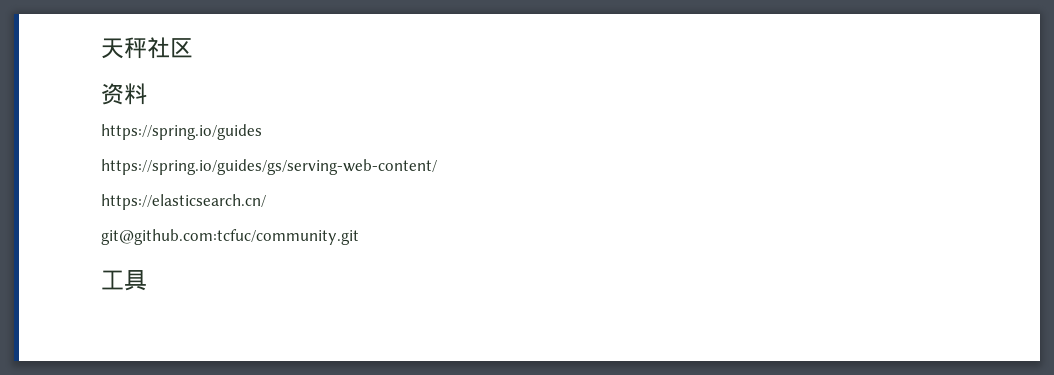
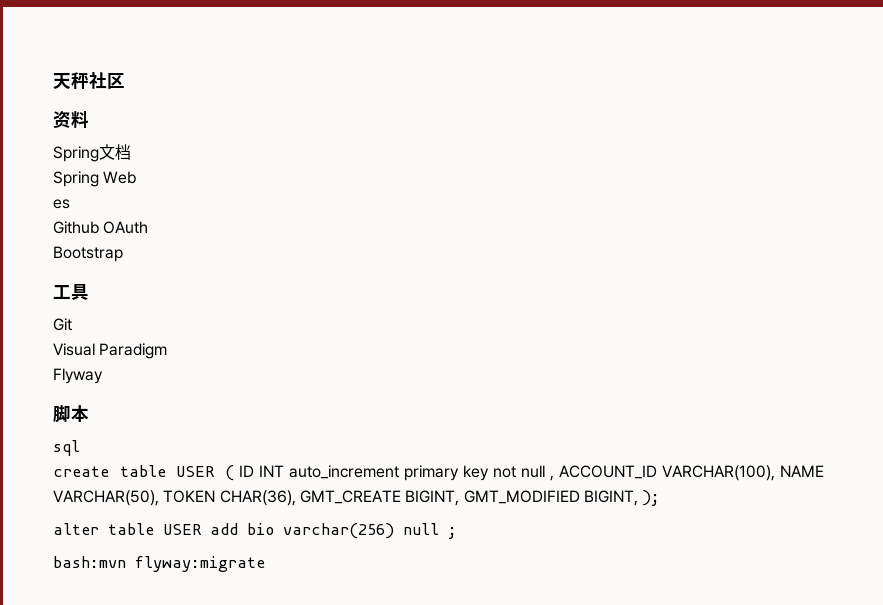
- https://spring.io/guides
- https://spring.io/guides/gs/serving-web-content/
- https://elasticsearch.cn/
- git@github.com:tcfuc/community.git
+ Spring文档
+ Spring Web
+ es
+ Github OAuth
+ Bootstrap
  工具
+ Git
+ Visual Paradigm
+ Flyway
+ 脚本
+ sql
+ create table USER ( ID INT auto_increment primary key not null , ACCOUNT_ID VARCHAR(100), NAME VARCHAR(50), TOKEN CHAR(36), GMT_CREATE BIGINT, GMT_MODIFIED BIGINT, );
+ alter table USER add bio varchar(256) null ;
+ bash:mvn flyway:migrate

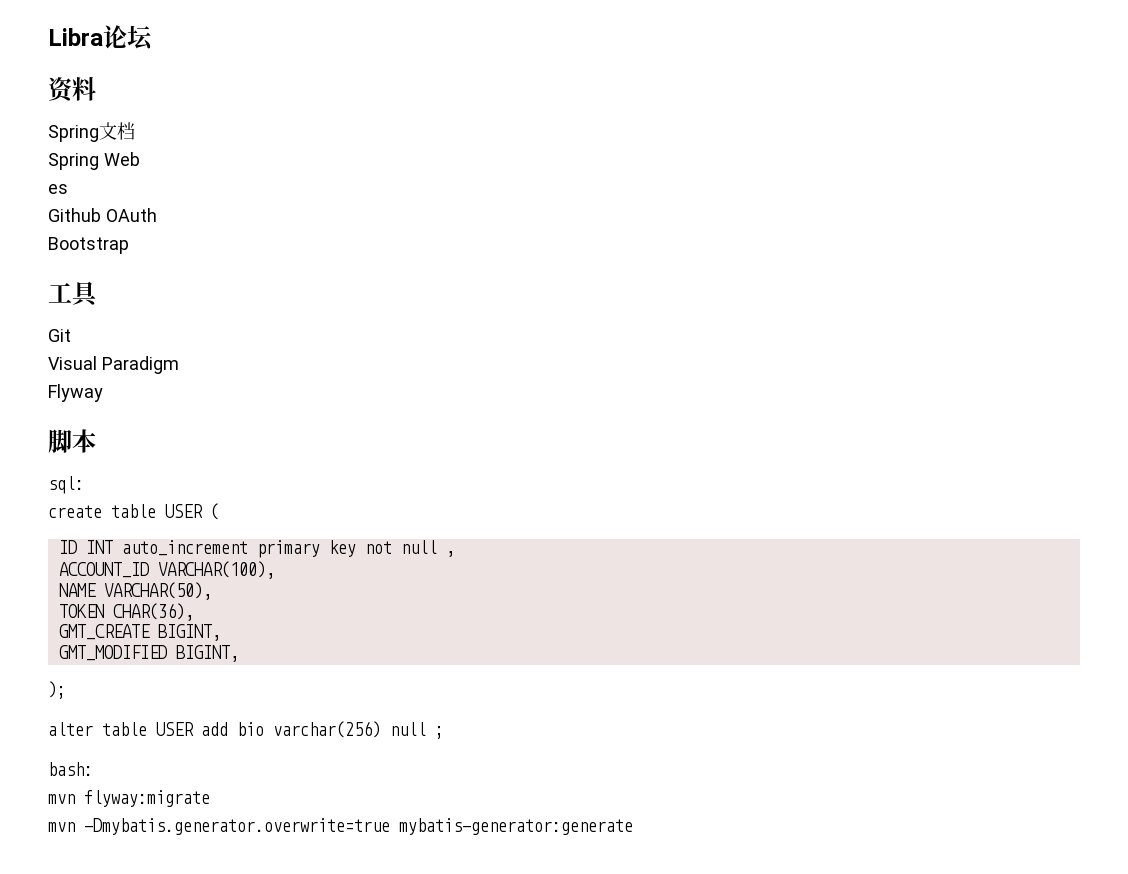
- 天秤社区
+ Libra论坛
- sql
+ sql:
- create table USER ( ID INT auto_increment primary key not null , ACCOUNT_ID VARCHAR(100), NAME VARCHAR(50), TOKEN CHAR(36), GMT_CREATE BIGINT, GMT_MODIFIED BIGINT, );
+ create table USER (
+ ID INT auto_increment primary key not null ,
+ ACCOUNT_ID VARCHAR(100),
+ NAME VARCHAR(50),
+ TOKEN CHAR(36),
+ GMT_CREATE BIGINT,
+ GMT_MODIFIED BIGINT,
+ );
- bash:mvn flyway:migrate
+ bash:
+ mvn flyway:migrate
+ mvn -Dmybatis.generator.overwrite=true mybatis-generator:generate

